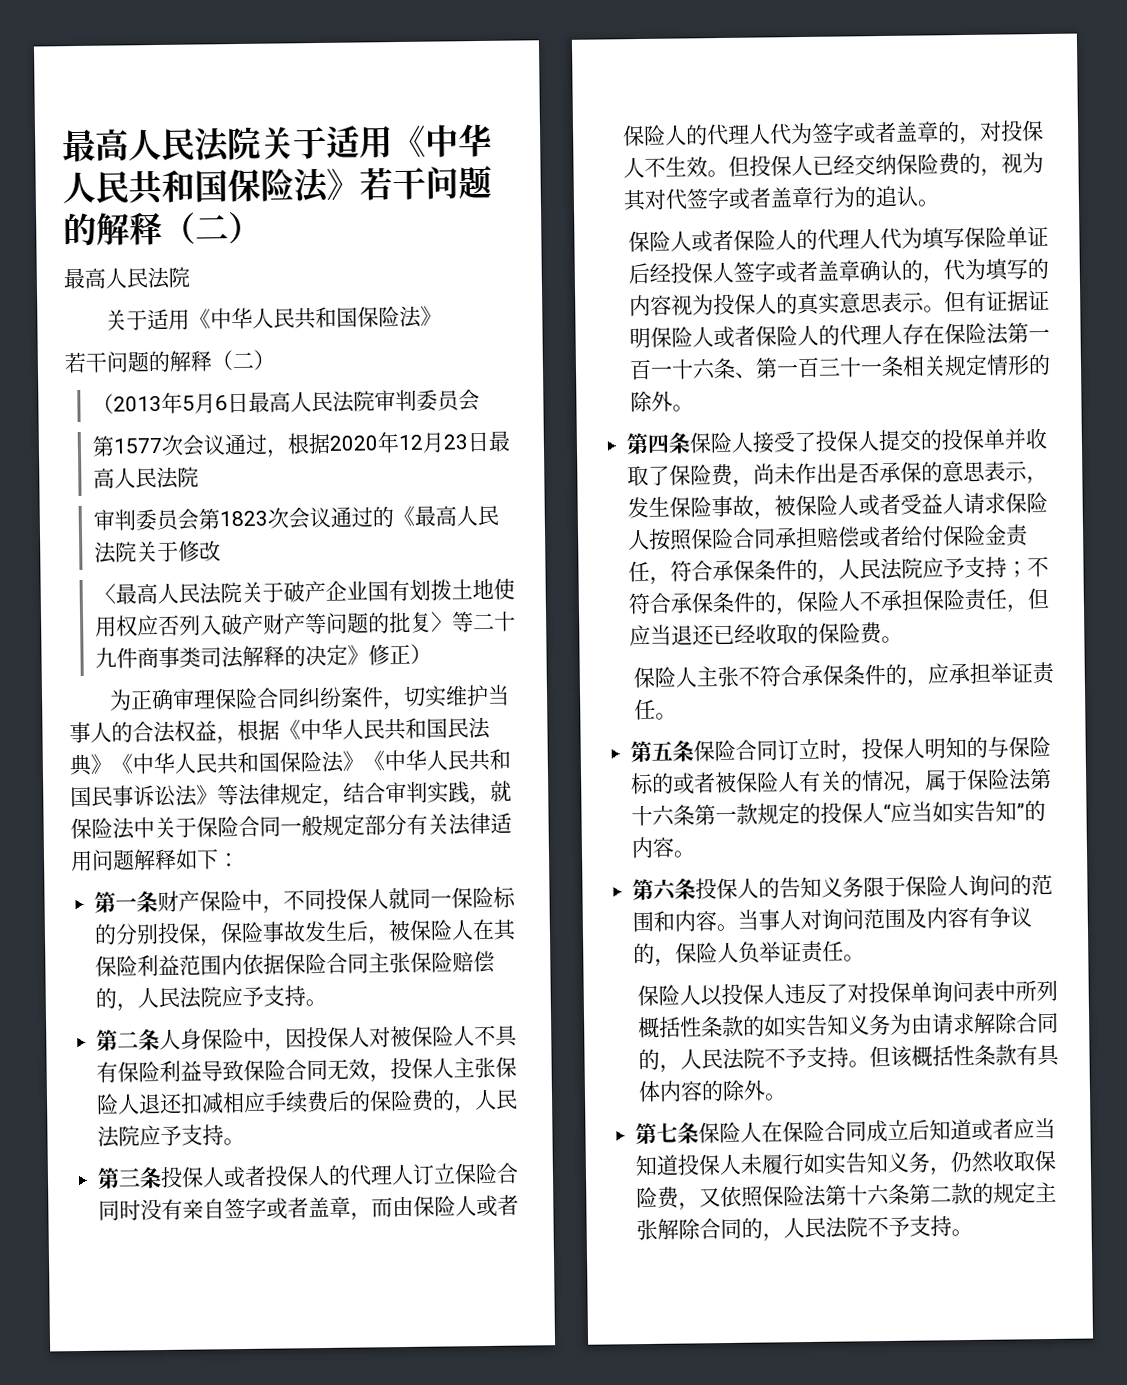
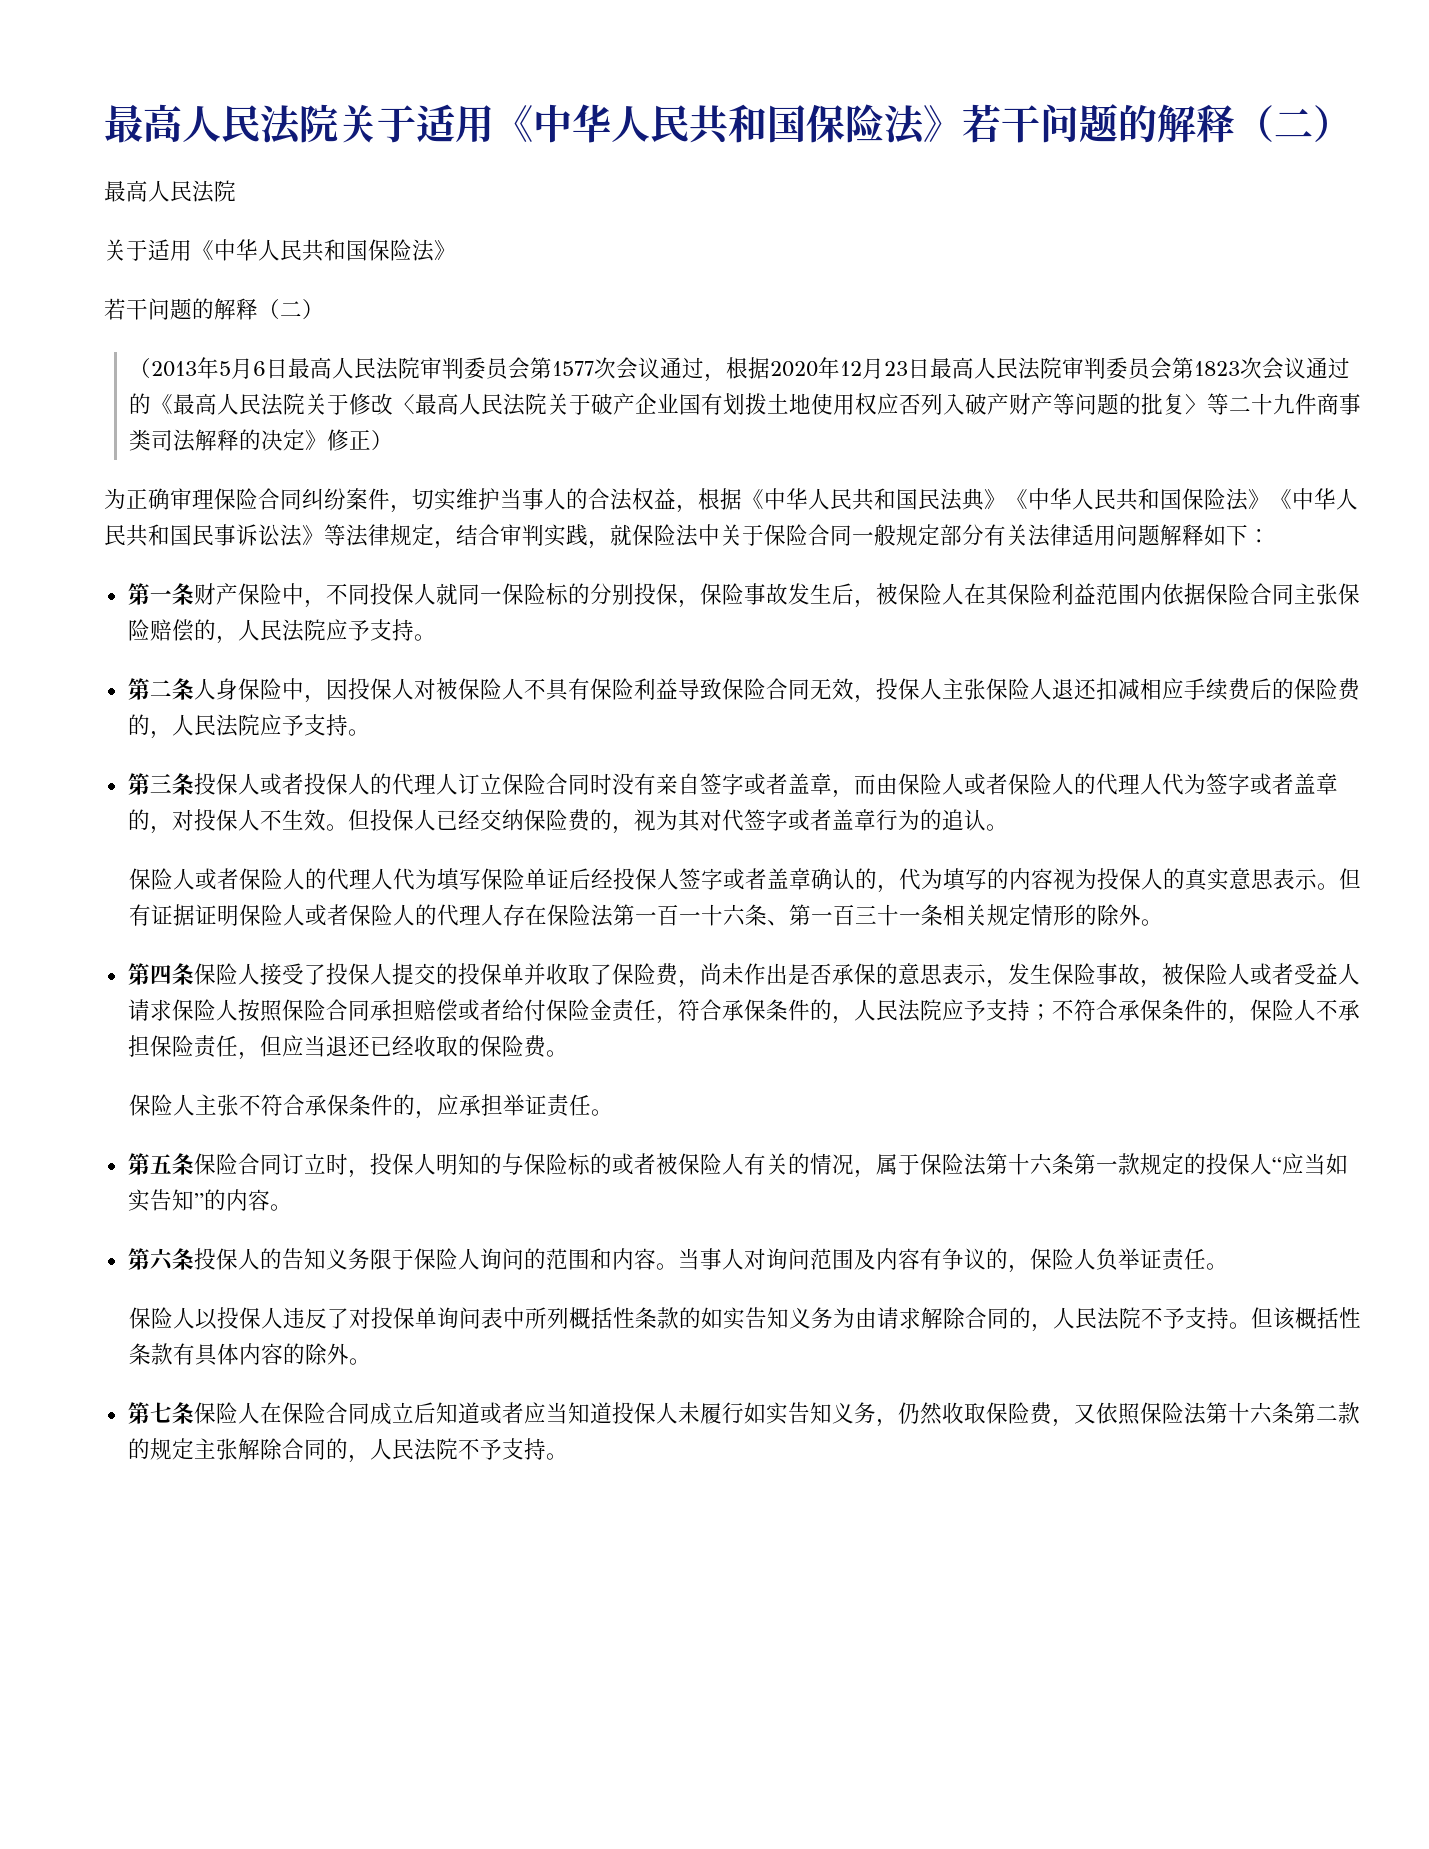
- （2013年5月6日最高人民法院审判委员会
- 第1577次会议通过，根据2020年12月23日最高人民法院
- 审判委员会第1823次会议通过的《最高人民法院关于修改
- 〈最高人民法院关于破产企业国有划拨土地使用权应否列入破产财产等问题的批复〉等二十九件商事类司法解释的决定》修正）
+ （2013年5月6日最高人民法院审判委员会第1577次会议通过，根据2020年12月23日最高人民法院审判委员会第1823次会议通过的《最高人民法院关于修改〈最高人民法院关于破产企业国有划拨土地使用权应否列入破产财产等问题的批复〉等二十九件商事类司法解释的决定》修正）

